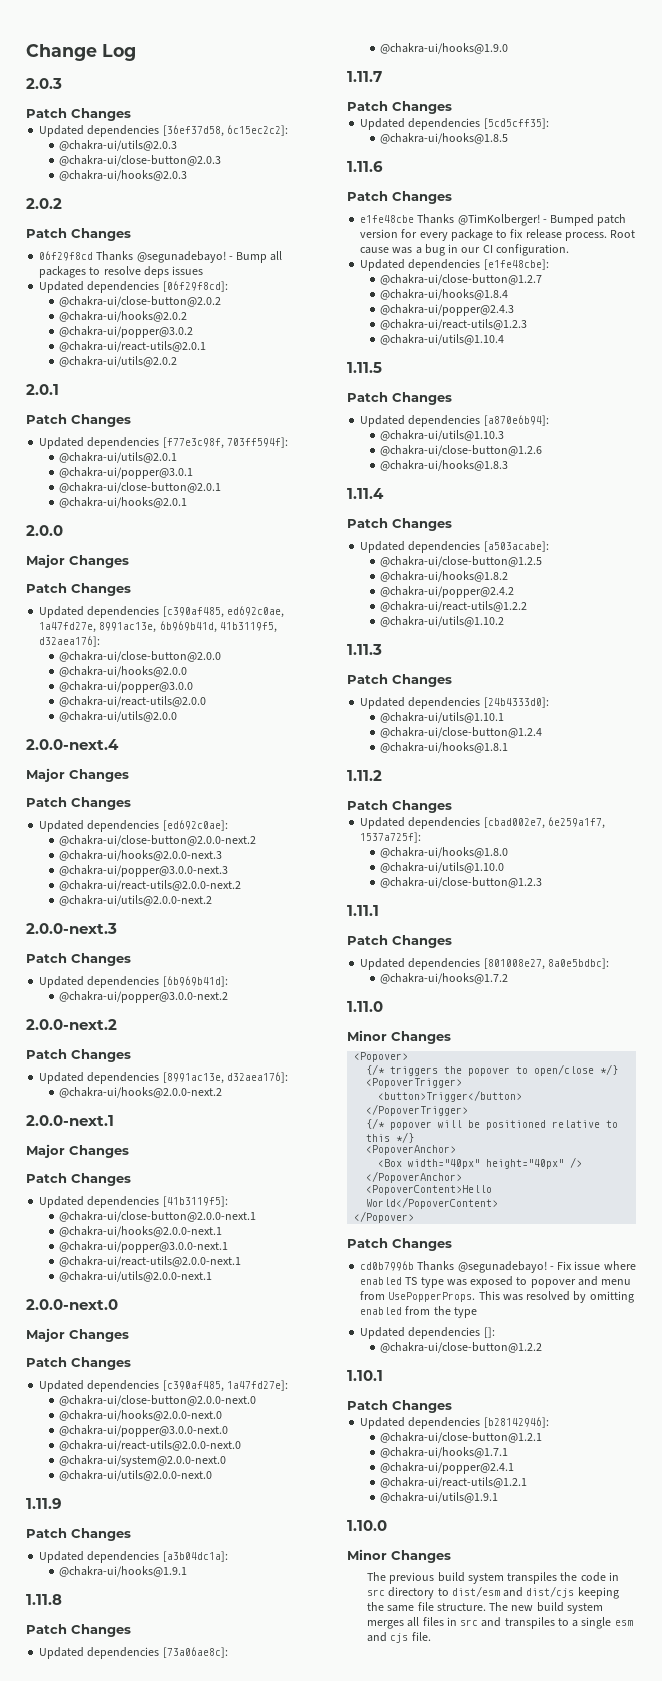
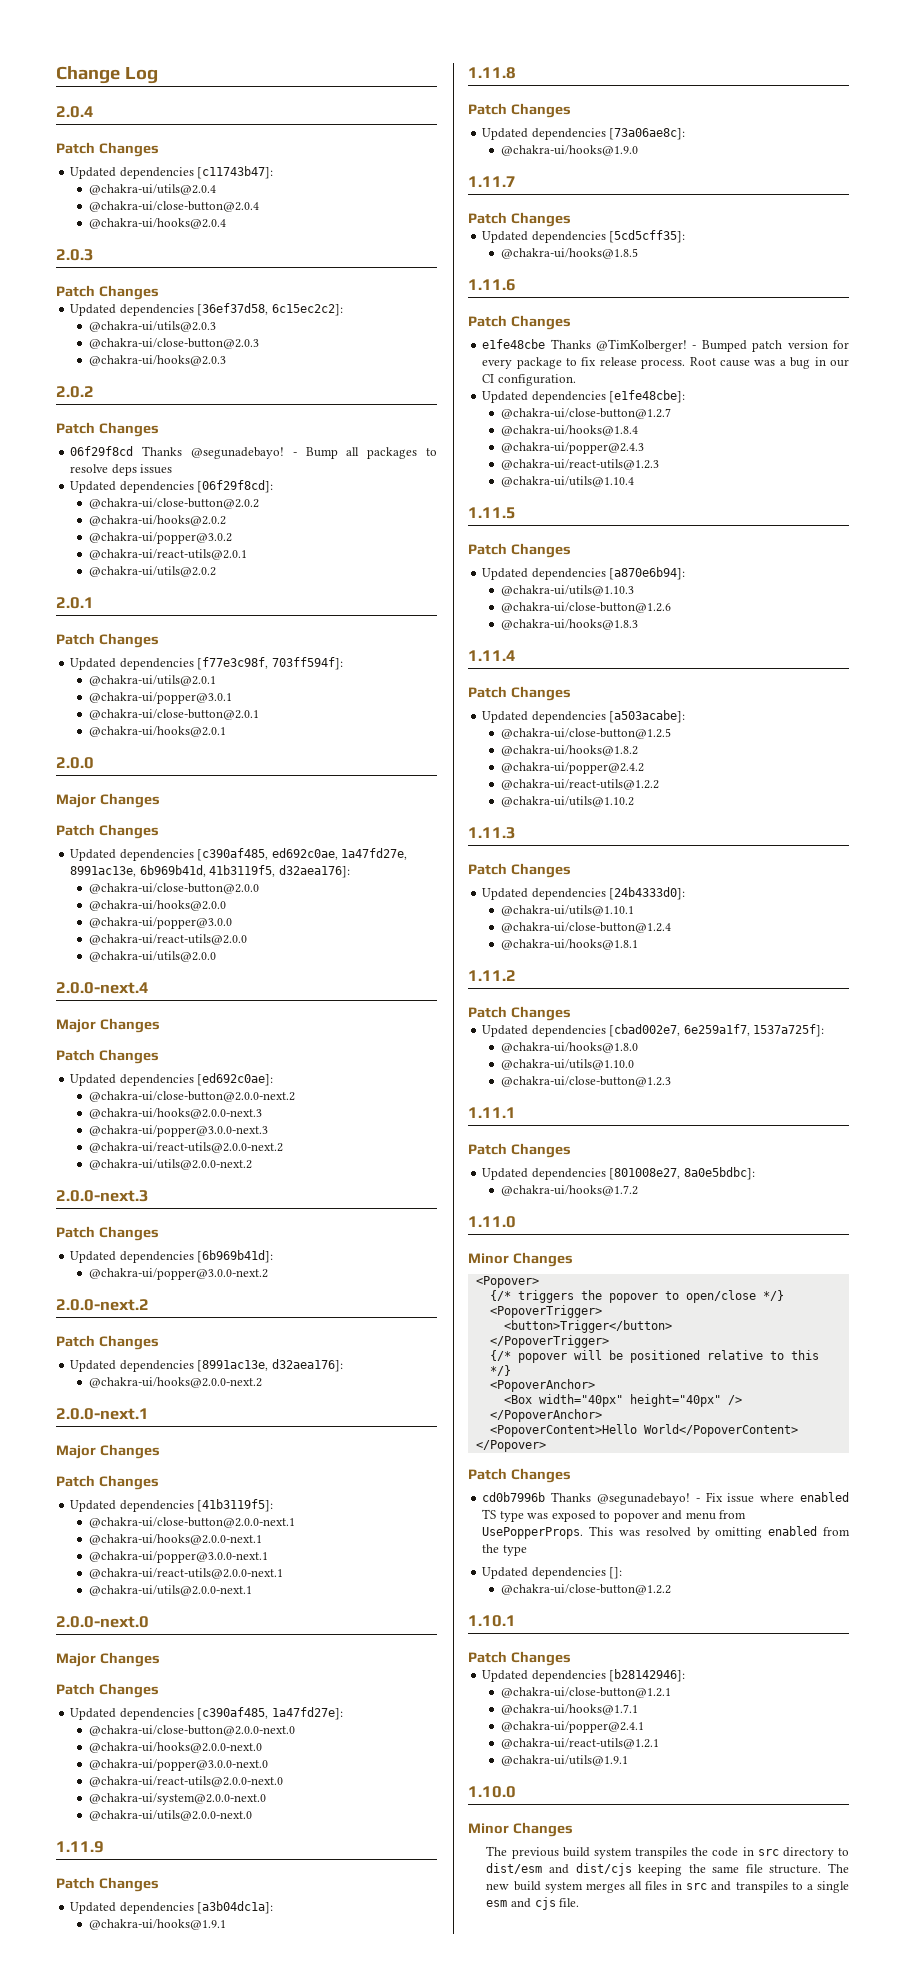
+ 2.0.4
+ Patch Changes
+ Updated dependencies [c11743b47]:
+ @chakra-ui/utils@2.0.4
+ @chakra-ui/close-button@2.0.4
+ @chakra-ui/hooks@2.0.4

